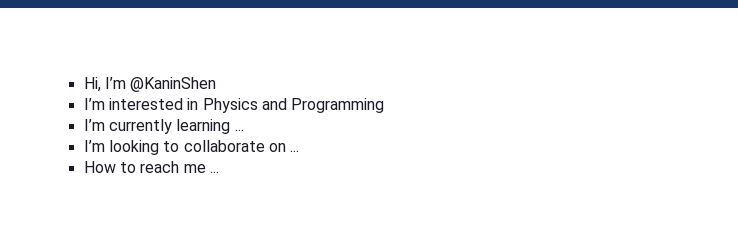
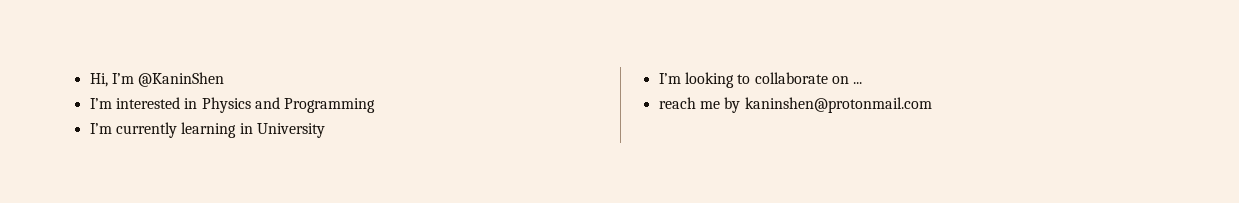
- I’m currently learning ...
+ I’m currently learning in University
- How to reach me ...
+ reach me by kaninshen@protonmail.com

